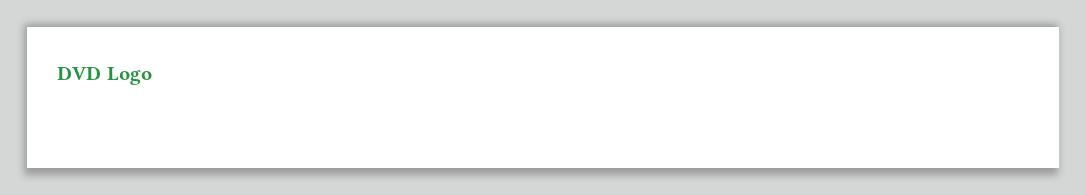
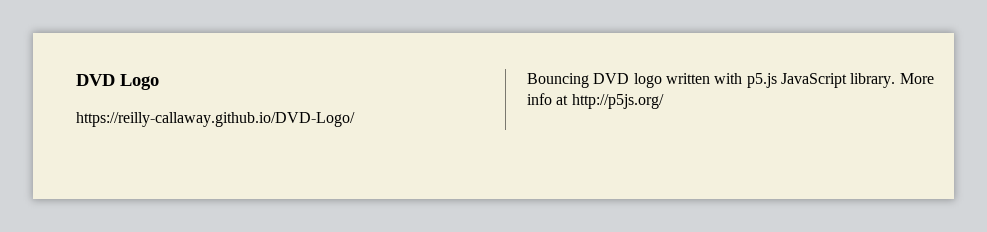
+ https://reilly-callaway.github.io/DVD-Logo/
+ Bouncing DVD logo written with p5.js JavaScript library. More info at http://p5js.org/

